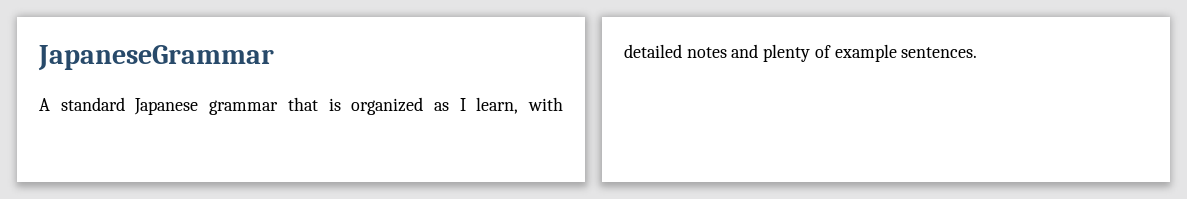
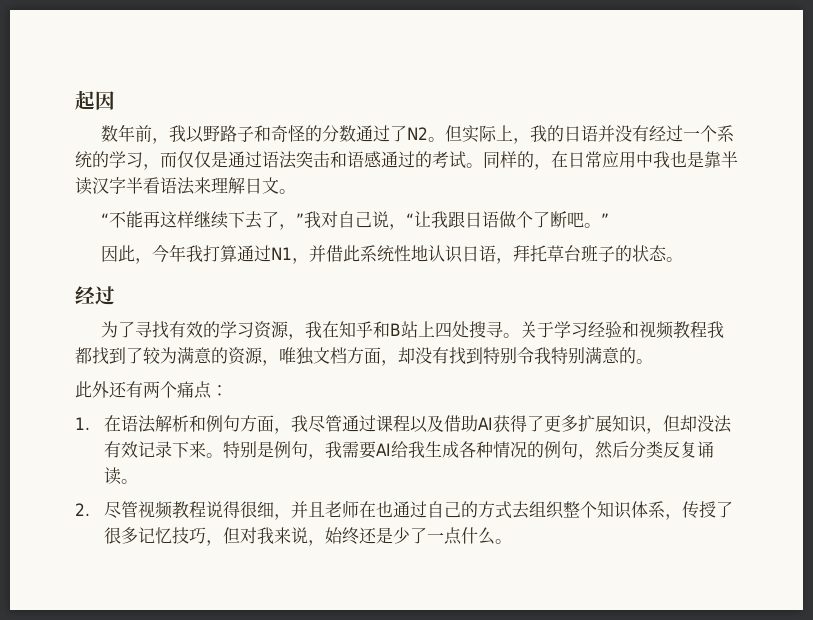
- JapaneseGrammar
- A standard Japanese grammar that is organized as I learn, with detailed notes and plenty of example sentences.
+ 起因
+ 数年前，我以野路子和奇怪的分数通过了N2。但实际上，我的日语并没有经过一个系统的学习，而仅仅是通过语法突击和语感通过的考试。同样的，在日常应用中我也是靠半读汉字半看语法来理解日文。
+ “不能再这样继续下去了，”我对自己说，“让我跟日语做个了断吧。”
+ 因此，今年我打算通过N1，并借此系统性地认识日语，拜托草台班子的状态。
+ 经过
+ 为了寻找有效的学习资源，我在知乎和B站上四处搜寻。关于学习经验和视频教程我都找到了较为满意的资源，唯独文档方面，却没有找到特别令我特别满意的。
+ 此外还有两个痛点：
+ 1.在语法解析和例句方面，我尽管通过课程以及借助AI获得了更多扩展知识，但却没法有效记录下来。特别是例句，我需要AI给我生成各种情况的例句，然后分类反复诵读。
+ 2.尽管视频教程说得很细，并且老师在也通过自己的方式去组织整个知识体系，传授了很多记忆技巧，但对我来说，始终还是少了一点什么。

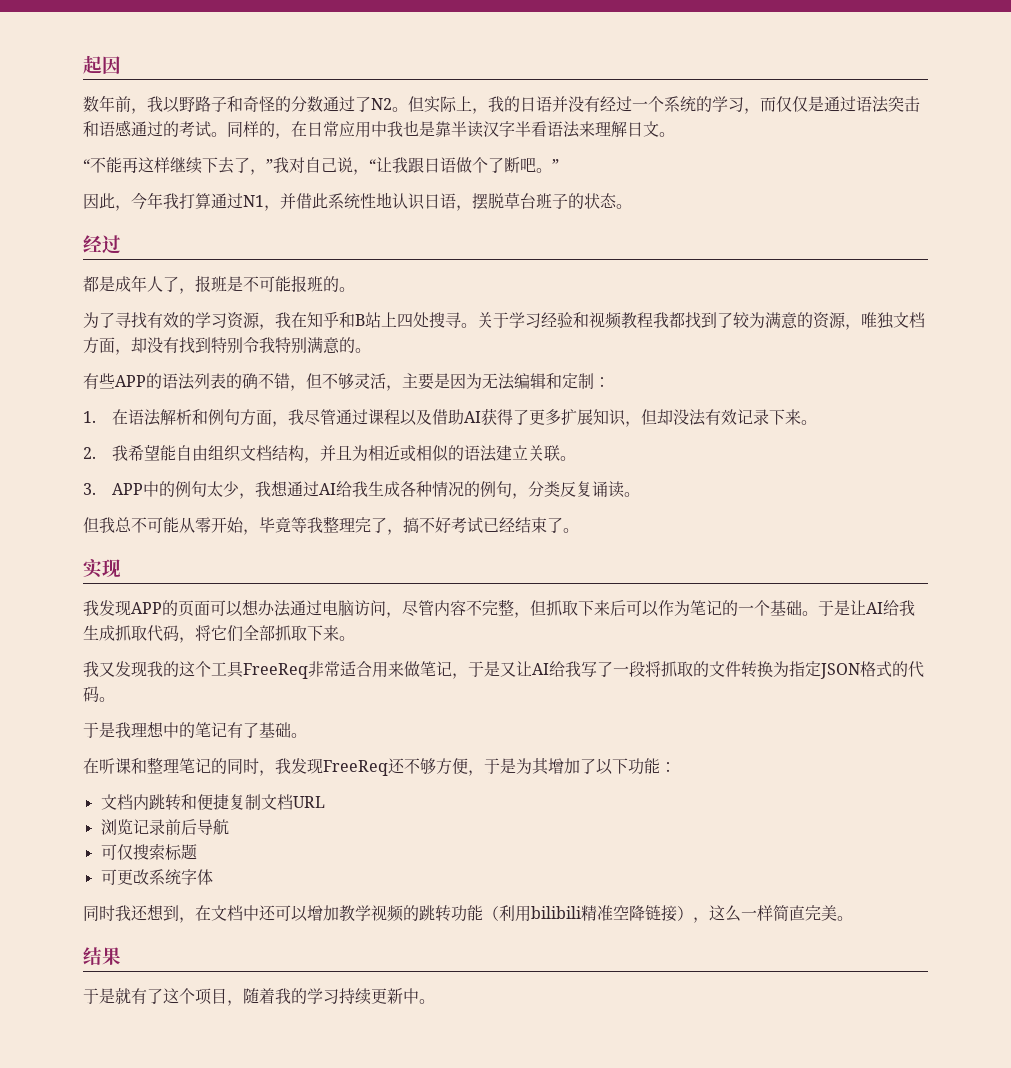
- 因此，今年我打算通过N1，并借此系统性地认识日语，拜托草台班子的状态。
+ 因此，今年我打算通过N1，并借此系统性地认识日语，摆脱草台班子的状态。
+ 都是成年人了，报班是不可能报班的。
- 此外还有两个痛点：
+ 有些APP的语法列表的确不错，但不够灵活，主要是因为无法编辑和定制：
- 1.在语法解析和例句方面，我尽管通过课程以及借助AI获得了更多扩展知识，但却没法有效记录下来。特别是例句，我需要AI给我生成各种情况的例句，然后分类反复诵读。
+ 1.在语法解析和例句方面，我尽管通过课程以及借助AI获得了更多扩展知识，但却没法有效记录下来。
+ 2.我希望能自由组织文档结构，并且为相近或相似的语法建立关联。
+ 3. APP中的例句太少，我想通过AI给我生成各种情况的例句，分类反复诵读。
- 2.尽管视频教程说得很细，并且老师在也通过自己的方式去组织整个知识体系，传授了很多记忆技巧，但对我来说，始终还是少了一点什么。
+ 但我总不可能从零开始，毕竟等我整理完了，搞不好考试已经结束了。
+ 实现
+ 我发现APP的页面可以想办法通过电脑访问，尽管内容不完整，但抓取下来后可以作为笔记的一个基础。于是让AI给我生成抓取代码，将它们全部抓取下来。
+ 我又发现我的这个工具FreeReq非常适合用来做笔记，于是又让AI给我写了一段将抓取的文件转换为指定JSON格式的代码。
+ 于是我理想中的笔记有了基础。
+ 在听课和整理笔记的同时，我发现FreeReq还不够方便，于是为其增加了以下功能：
+ 文档内跳转和便捷复制文档URL
+ 浏览记录前后导航
+ 可仅搜索标题
+ 可更改系统字体
+ 同时我还想到，在文档中还可以增加教学视频的跳转功能（利用bilibili精准空降链接），这么一样简直完美。
+ 结果
+ 于是就有了这个项目，随着我的学习持续更新中。

